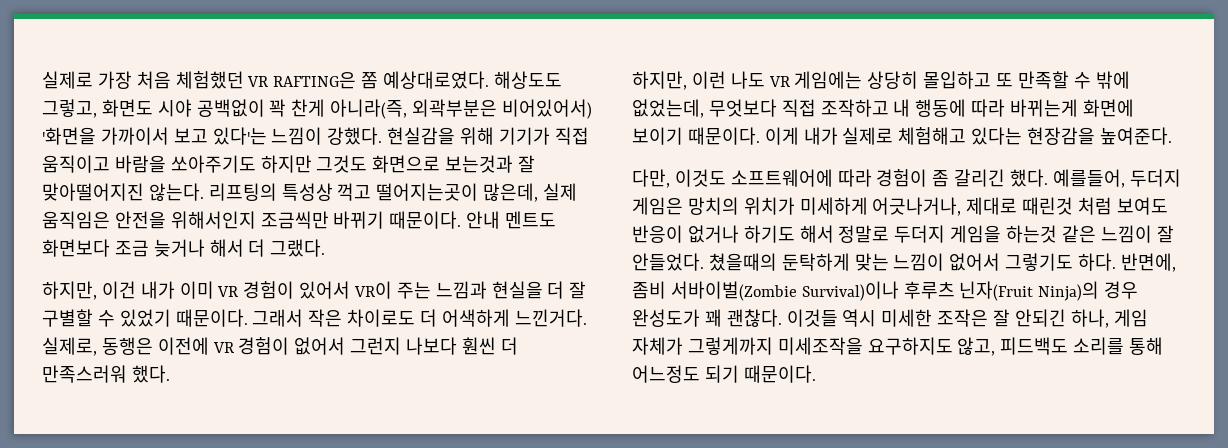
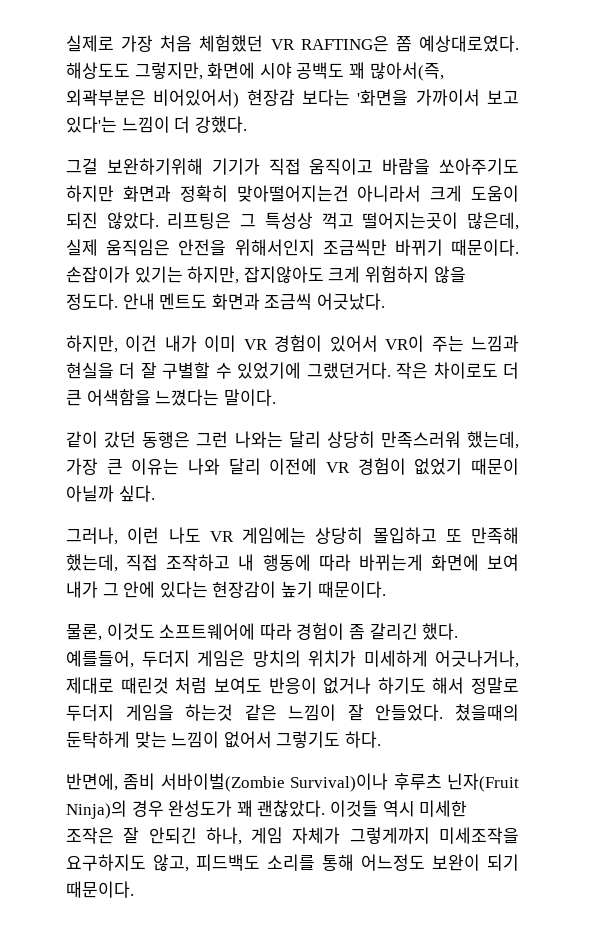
- 해상도도 그렇고, 화면도 시야 공백없이 꽉 찬게 아니라(즉, 외곽부분은 비어있어서) '화면을 가까이서 보고 있다'는 느낌이 강했다. 현실감을 위해 기기가 직접 움직이고 바람을 쏘아주기도 하지만 그것도 화면으로 보는것과 잘 맞아떨어지진 않는다. 리프팅의 특성상 꺽고 떨어지는곳이 많은데, 실제 움직임은 안전을 위해서인지 조금씩만 바뀌기 때문이다.
+ 해상도도 그렇지만, 화면에 시야 공백도 꽤 많아서(즉, 외곽부분은 비어있어서) 현장감 보다는 '화면을 가까이서 보고 있다'는 느낌이 더 강했다.
+ 그걸 보완하기위해 기기가 직접 움직이고 바람을 쏘아주기도 하지만 화면과 정확히 맞아떨어지는건 아니라서 크게 도움이 되진 않았다. 리프팅은 그 특성상 꺽고 떨어지는곳이 많은데, 실제 움직임은 안전을 위해서인지 조금씩만 바뀌기 때문이다.
- 안내 멘트도 화면보다 조금 늦거나 해서 더 그랬다.
+ 손잡이가 있기는 하지만, 잡지않아도 크게 위험하지 않을 정도다. 안내 멘트도 화면과 조금씩 어긋났다.
- 하지만, 이건 내가 이미 VR 경험이 있어서 VR이 주는 느낌과 현실을 더 잘 구별할 수 있었기 때문이다. 그래서 작은 차이로도 더 어색하게 느낀거다. 실제로, 동행은 이전에 VR 경험이 없어서 그런지 나보다 훤씬 더 만족스러워 했다.
- 하지만, 이런 나도 VR 게임에는 상당히 몰입하고 또 만족할 수 밖에 없었는데, 무엇보다 직접 조작하고 내 행동에 따라 바뀌는게 화면에 보이기 때문이다. 이게 내가 실제로 체험해고 있다는 현장감을 높여준다.
- 다만, 이것도 소프트웨어에 따라 경험이 좀 갈리긴 했다.
+ 하지만, 이건 내가 이미 VR 경험이 있어서 VR이 주는 느낌과 현실을 더 잘 구별할 수 있었기에 그랬던거다. 작은 차이로도 더 큰 어색함을 느꼈다는 말이다.
+ 같이 갔던 동행은 그런 나와는 달리 상당히 만족스러워 했는데, 가장 큰 이유는 나와 달리 이전에 VR 경험이 없었기 때문이 아닐까 싶다.
+ 그러나, 이런 나도 VR 게임에는 상당히 몰입하고 또 만족해 했는데, 직접 조작하고 내 행동에 따라 바뀌는게 화면에 보여 내가 그 안에 있다는 현장감이 높기 때문이다.
+ 물론, 이것도 소프트웨어에 따라 경험이 좀 갈리긴 했다.
- 쳤을때의 둔탁하게 맞는 느낌이 없어서 그렇기도 하다. 반면에, 좀비 서바이벌(Zombie Survival)이나 후루츠 닌자(Fruit Ninja)의 경우 완성도가 꽤 괜찮다.
+ 쳤을때의 둔탁하게 맞는 느낌이 없어서 그렇기도 하다.
+ 반면에, 좀비 서바이벌(Zombie Survival)이나 후루츠 닌자(Fruit Ninja)의 경우 완성도가 꽤 괜찮았다.
- 이것들 역시 미세한 조작은 잘 안되긴 하나, 게임 자체가 그렇게까지 미세조작을 요구하지도 않고, 피드백도 소리를 통해 어느정도 되기 때문이다.
+ 이것들 역시 미세한 조작은 잘 안되긴 하나, 게임 자체가 그렇게까지 미세조작을 요구하지도 않고, 피드백도 소리를 통해 어느정도 보완이 되기 때문이다.

